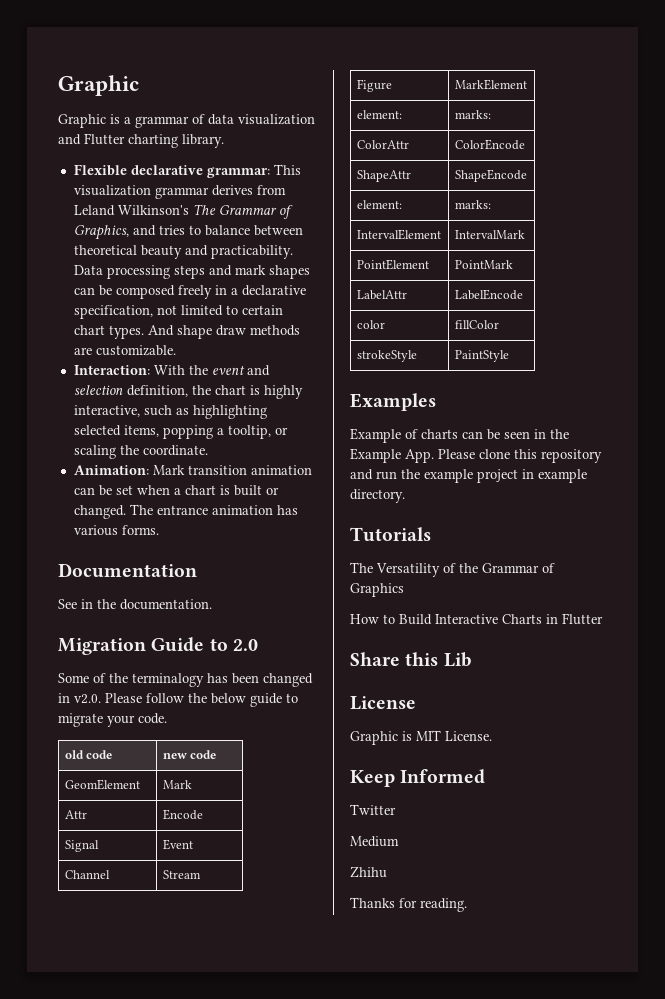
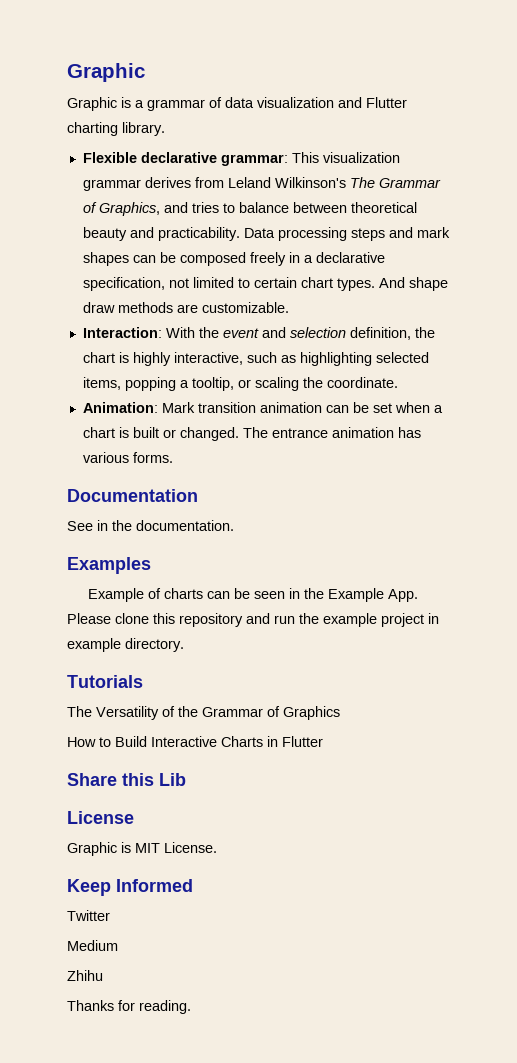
- Migration Guide to 2.0
- Some of the terminalogy has been changed in v2.0. Please follow the below guide to migrate your code.
- old code | new code
- GeomElement | Mark
- Attr | Encode
- Signal | Event
- Channel | Stream
- Figure | MarkElement
- element: | marks:
- ColorAttr | ColorEncode
- ShapeAttr | ShapeEncode
- element: | marks:
- IntervalElement | IntervalMark
- PointElement | PointMark
- LabelAttr | LabelEncode
- color | fillColor
- strokeStyle | PaintStyle

